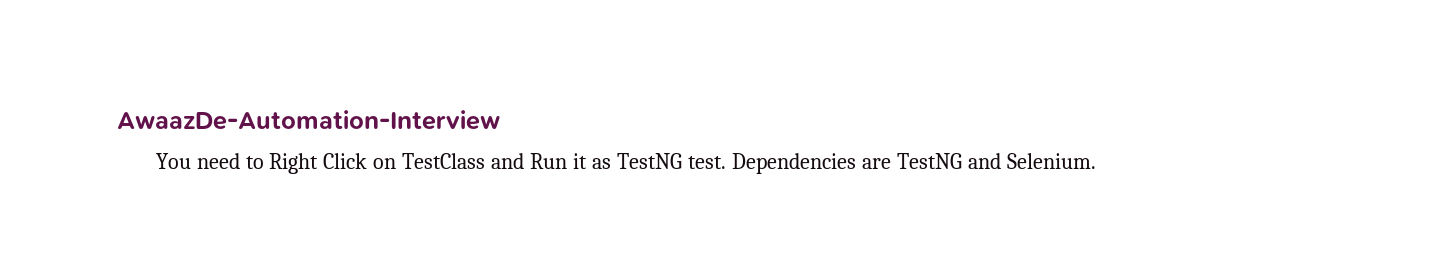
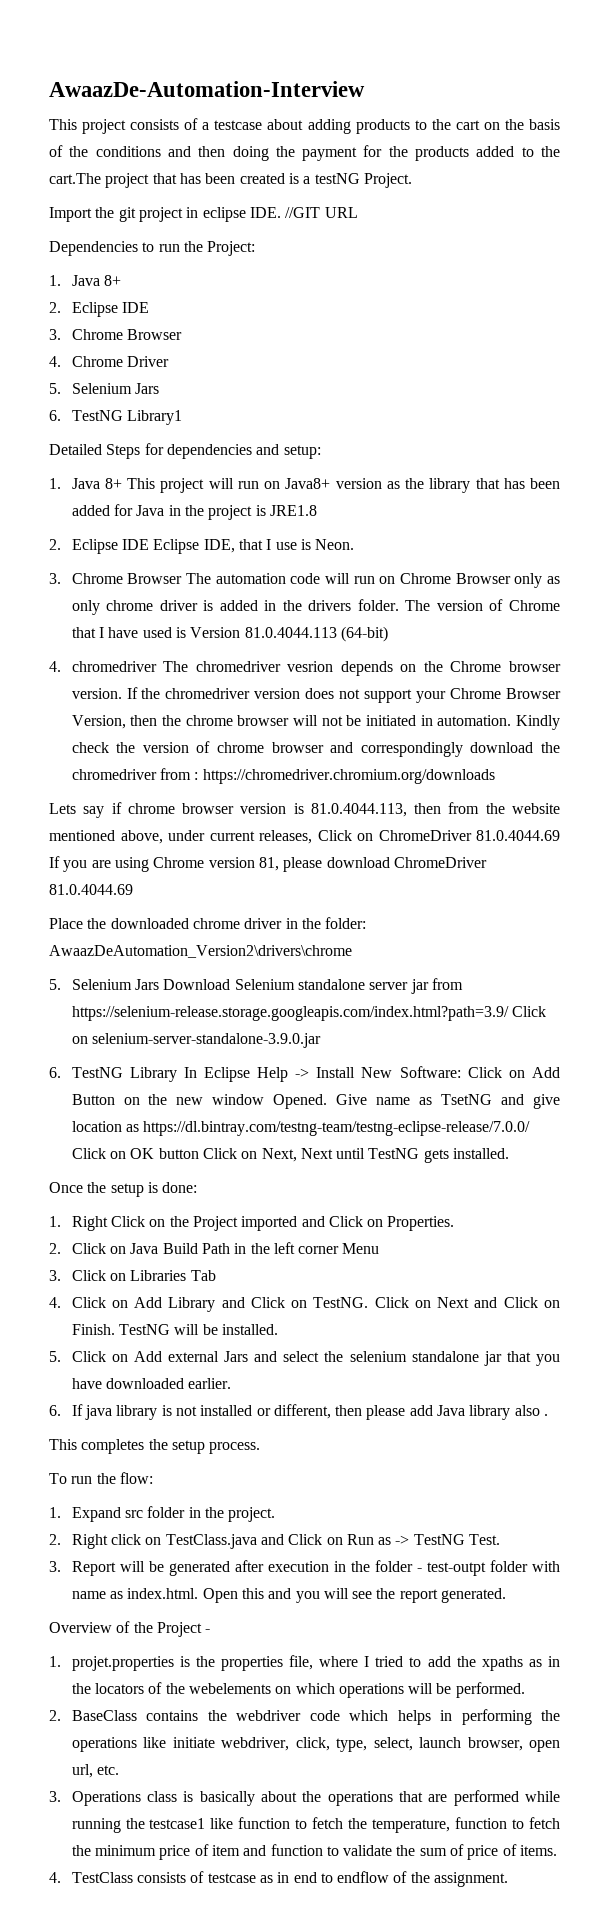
- You need to Right Click on TestClass and Run it as TestNG test. Dependencies are TestNG and Selenium.
+ This project consists of a testcase about adding products to the cart on the basis of the conditions and then doing the payment for the products added to the cart.The project that has been created is a testNG Project.
+ Import the git project in eclipse IDE. //GIT URL
+ Dependencies to run the Project:
+ 1. Java 8+
+ 2. Eclipse IDE
+ 3. Chrome Browser
+ 4. Chrome Driver
+ 5. Selenium Jars
+ 6. TestNG Library1
+ Detailed Steps for dependencies and setup:
+ 1. Java 8+ This project will run on Java8+ version as the library that has been added for Java in the project is JRE1.8
+ 2. Eclipse IDE Eclipse IDE, that I use is Neon.
+ 3. Chrome Browser The automation code will run on Chrome Browser only as only chrome driver is added in the drivers folder. The version of Chrome that I have used is Version 81.0.4044.113 (64-bit)
+ 4. chromedriver The chromedriver vesrion depends on the Chrome browser version. If the chromedriver version does not support your Chrome Browser Version, then the chrome browser will not be initiated in automation. Kindly check the version of chrome browser and correspondingly download the chromedriver from : https://chromedriver.chromium.org/downloads
+ Lets say if chrome browser version is 81.0.4044.113, then from the website mentioned above, under current releases, Click on ChromeDriver 81.0.4044.69 If you are using Chrome version 81, please download ChromeDriver 81.0.4044.69
+ Place the downloaded chrome driver in the folder: AwaazDeAutomation_Version2\drivers\chrome
+ 5. Selenium Jars Download Selenium standalone server jar from https://selenium-release.storage.googleapis.com/index.html?path=3.9/ Click on selenium-server-standalone-3.9.0.jar
+ 6. TestNG Library In Eclipse Help -> Install New Software: Click on Add Button on the new window Opened. Give name as TsetNG and give location as https://dl.bintray.com/testng-team/testng-eclipse-release/7.0.0/ Click on OK button Click on Next, Next until TestNG gets installed.
+ Once the setup is done:
+ 1. Right Click on the Project imported and Click on Properties.
+ 2. Click on Java Build Path in the left corner Menu
+ 3. Click on Libraries Tab
+ 4. Click on Add Library and Click on TestNG. Click on Next and Click on Finish. TestNG will be installed.
+ 5. Click on Add external Jars and select the selenium standalone jar that you have downloaded earlier.
+ 6. If java library is not installed or different, then please add Java library also .
+ This completes the setup process.
+ To run the flow:
+ 1. Expand src folder in the project.
+ 2. Right click on TestClass.java and Click on Run as -> TestNG Test.
+ 3. Report will be generated after execution in the folder - test-outpt folder with name as index.html. Open this and you will see the report generated.
+ Overview of the Project -
+ 1. projet.properties is the properties file, where I tried to add the xpaths as in the locators of the webelements on which operations will be performed.
+ 2. BaseClass contains the webdriver code which helps in performing the operations like initiate webdriver, click, type, select, launch browser, open url, etc.
+ 3. Operations class is basically about the operations that are performed while running the testcase1 like function to fetch the temperature, function to fetch the minimum price of item and function to validate the sum of price of items.
+ 4. TestClass consists of testcase as in end to endflow of the assignment.

